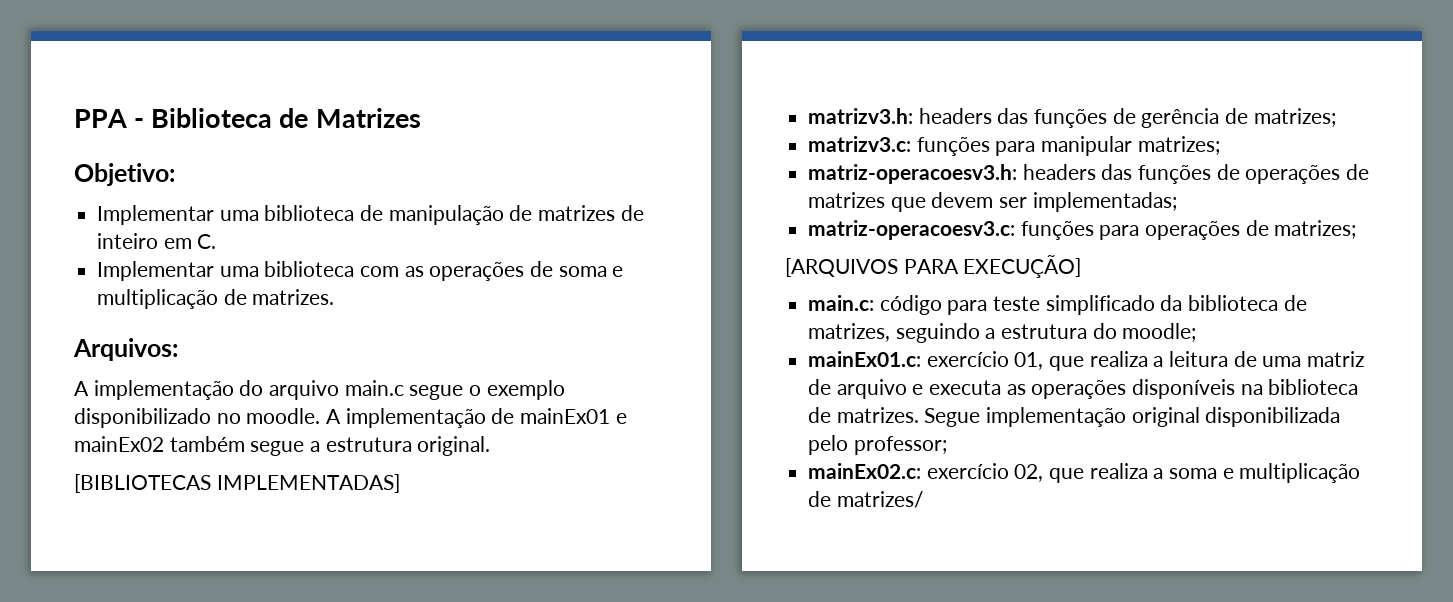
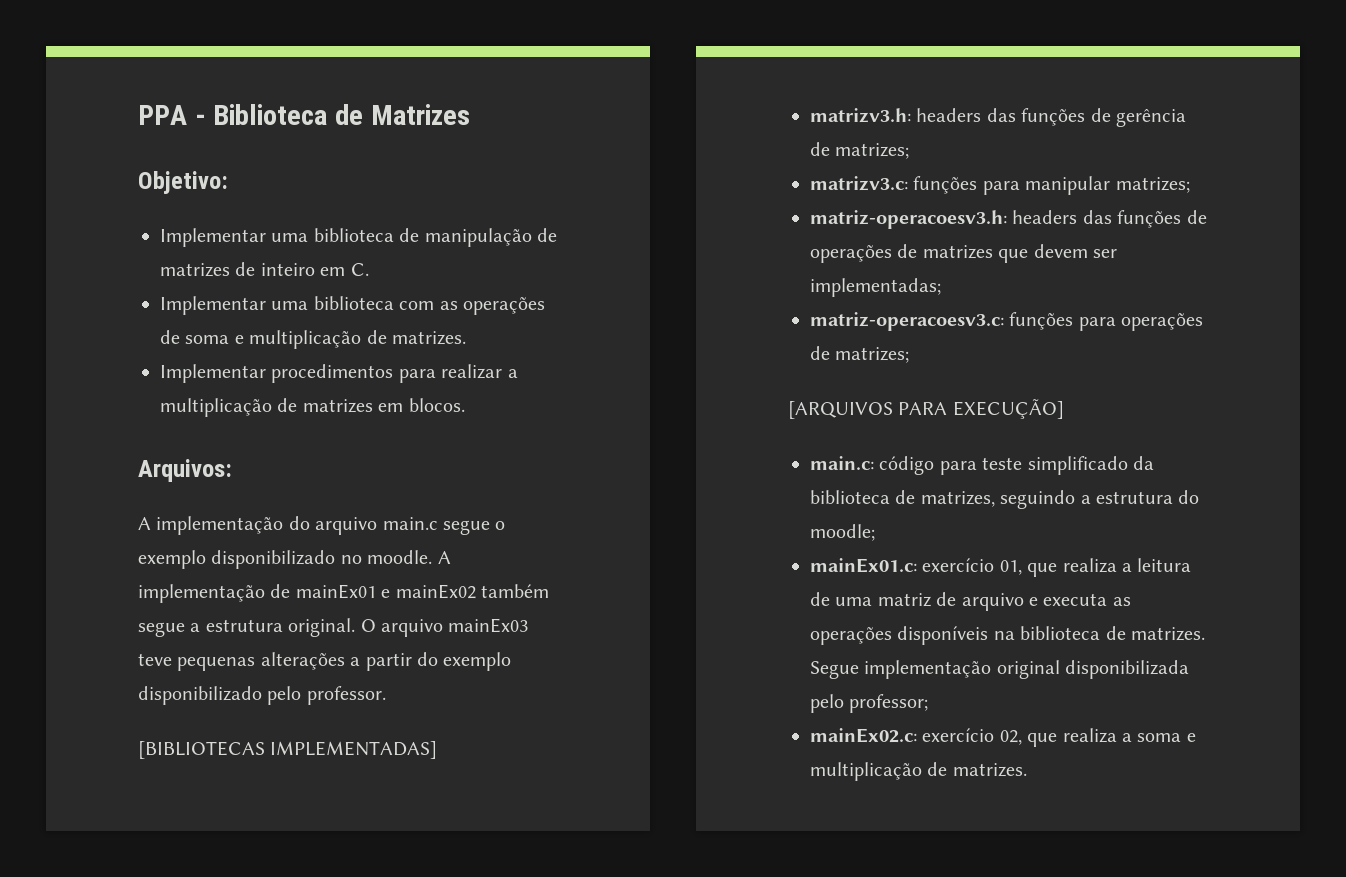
+ Implementar procedimentos para realizar a multiplicação de matrizes em blocos.
+ O arquivo mainEx03 teve pequenas alterações a partir do exemplo disponibilizado pelo professor.
- mainEx02.c: exercício 02, que realiza a soma e multiplicação de matrizes/
+ mainEx02.c: exercício 02, que realiza a soma e multiplicação de matrizes.

